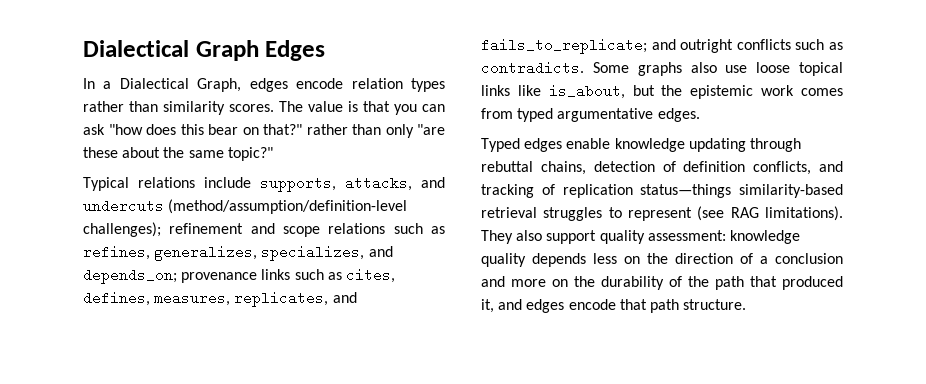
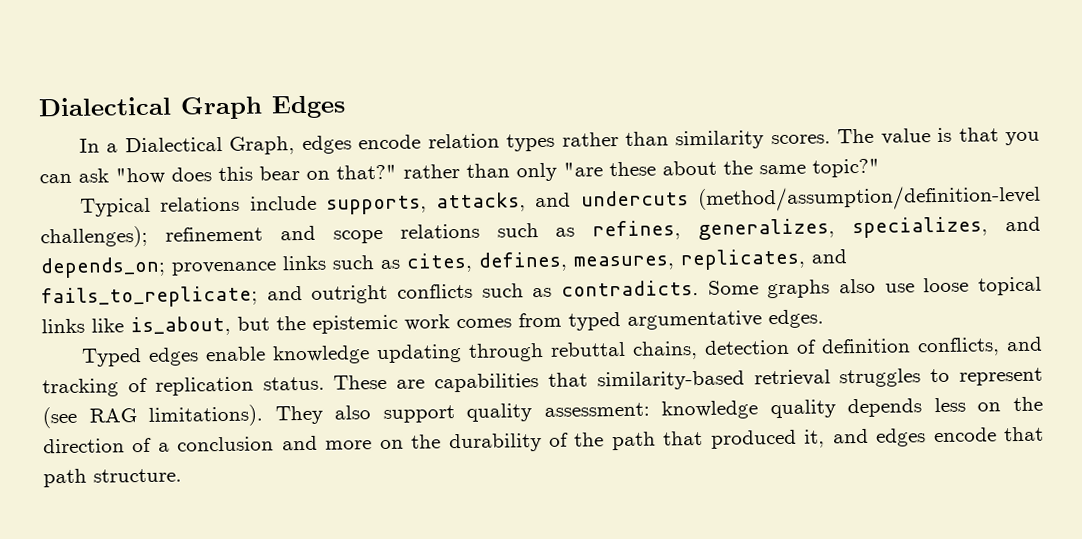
- Typed edges enable knowledge updating through rebuttal chains, detection of definition conflicts, and tracking of replication status—things similarity-based retrieval struggles to represent (see RAG limitations).
+ Typed edges enable knowledge updating through rebuttal chains, detection of definition conflicts, and tracking of replication status. These are capabilities that similarity-based retrieval struggles to represent (see RAG limitations).

